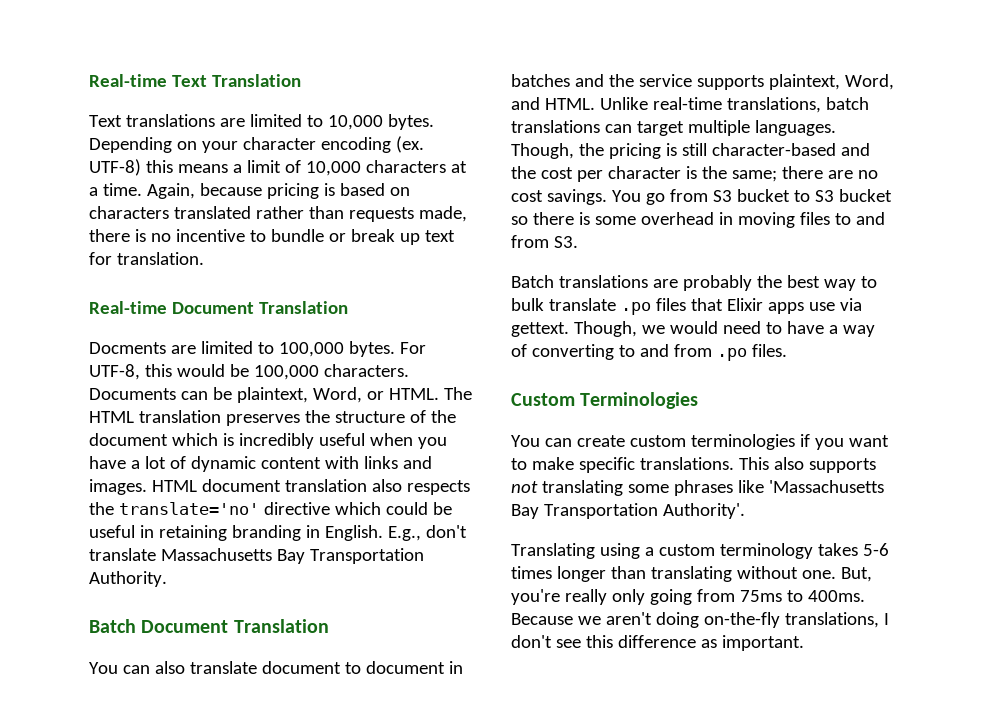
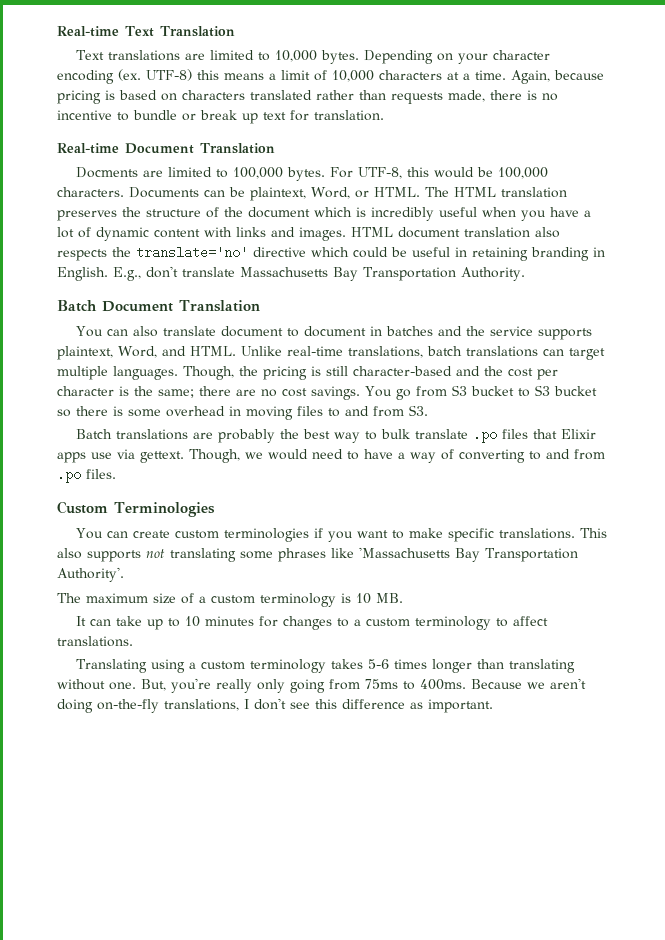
+ The maximum size of a custom terminology is 10 MB.
+ It can take up to 10 minutes for changes to a custom terminology to affect translations.

